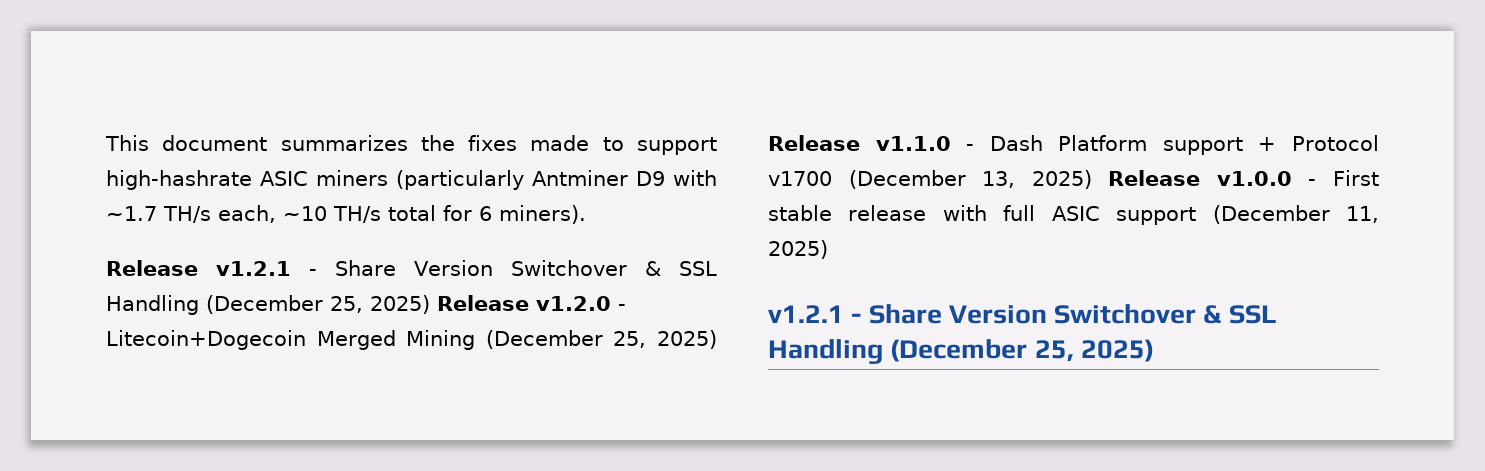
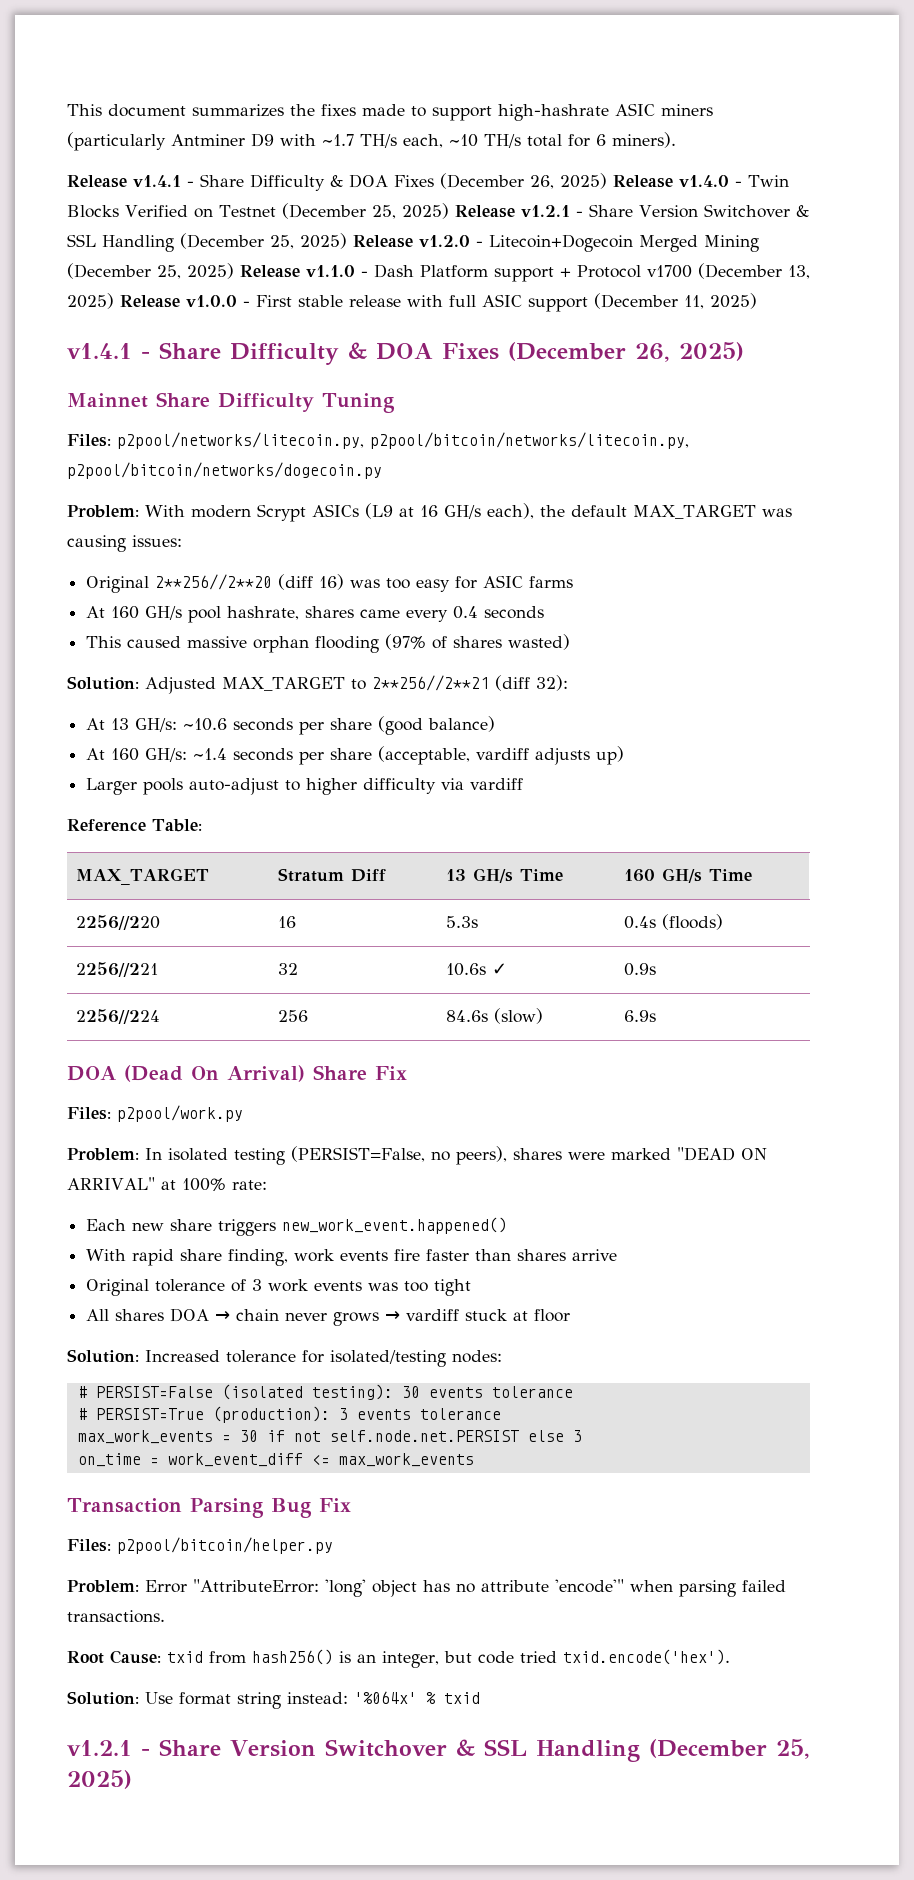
- Release v1.2.1 - Share Version Switchover & SSL Handling (December 25, 2025) Release v1.2.0 - Litecoin+Dogecoin Merged Mining (December 25, 2025) Release v1.1.0 - Dash Platform support + Protocol v1700 (December 13, 2025) Release v1.0.0 - First stable release with full ASIC support (December 11, 2025)
+ Release v1.4.1 - Share Difficulty & DOA Fixes (December 26, 2025) Release v1.4.0 - Twin Blocks Verified on Testnet (December 25, 2025) Release v1.2.1 - Share Version Switchover & SSL Handling (December 25, 2025) Release v1.2.0 - Litecoin+Dogecoin Merged Mining (December 25, 2025) Release v1.1.0 - Dash Platform support + Protocol v1700 (December 13, 2025) Release v1.0.0 - First stable release with full ASIC support (December 11, 2025)
+ v1.4.1 - Share Difficulty & DOA Fixes (December 26, 2025)
+ Mainnet Share Difficulty Tuning
+ Files: p2pool/networks/litecoin.py, p2pool/bitcoin/networks/litecoin.py, p2pool/bitcoin/networks/dogecoin.py
+ Problem: With modern Scrypt ASICs (L9 at 16 GH/s each), the default MAX_TARGET was causing issues:
+ Original 2**256//2**20 (diff 16) was too easy for ASIC farms
+ At 160 GH/s pool hashrate, shares came every 0.4 seconds
+ This caused massive orphan flooding (97% of shares wasted)
+ Solution: Adjusted MAX_TARGET to 2**256//2**21 (diff 32):
+ At 13 GH/s: ~10.6 seconds per share (good balance)
+ At 160 GH/s: ~1.4 seconds per share (acceptable, vardiff adjusts up)
+ Larger pools auto-adjust to higher difficulty via vardiff
+ Reference Table:
+ MAX_TARGET | Stratum Diff | 13 GH/s Time | 160 GH/s Time
+ 2256//220 | 16 | 5.3s | 0.4s (floods)
+ 2256//221 | 32 | 10.6s ✓ | 0.9s
+ 2256//224 | 256 | 84.6s (slow) | 6.9s
+ DOA (Dead On Arrival) Share Fix
+ Files: p2pool/work.py
+ Problem: In isolated testing (PERSIST=False, no peers), shares were marked "DEAD ON ARRIVAL" at 100% rate:
+ Each new share triggers new_work_event.happened()
+ With rapid share finding, work events fire faster than shares arrive
+ Original tolerance of 3 work events was too tight
+ All shares DOA → chain never grows → vardiff stuck at floor
+ Solution: Increased tolerance for isolated/testing nodes:
+ # PERSIST=False (isolated testing): 30 events tolerance
+ # PERSIST=True (production): 3 events tolerance
+ max_work_events = 30 if not self.node.net.PERSIST else 3
+ on_time = work_event_diff <= max_work_events
+ Transaction Parsing Bug Fix
+ Files: p2pool/bitcoin/helper.py
+ Problem: Error "AttributeError: 'long' object has no attribute 'encode'" when parsing failed transactions.
+ Root Cause: txid from hash256() is an integer, but code tried txid.encode('hex').
+ Solution: Use format string instead: '%064x' % txid

